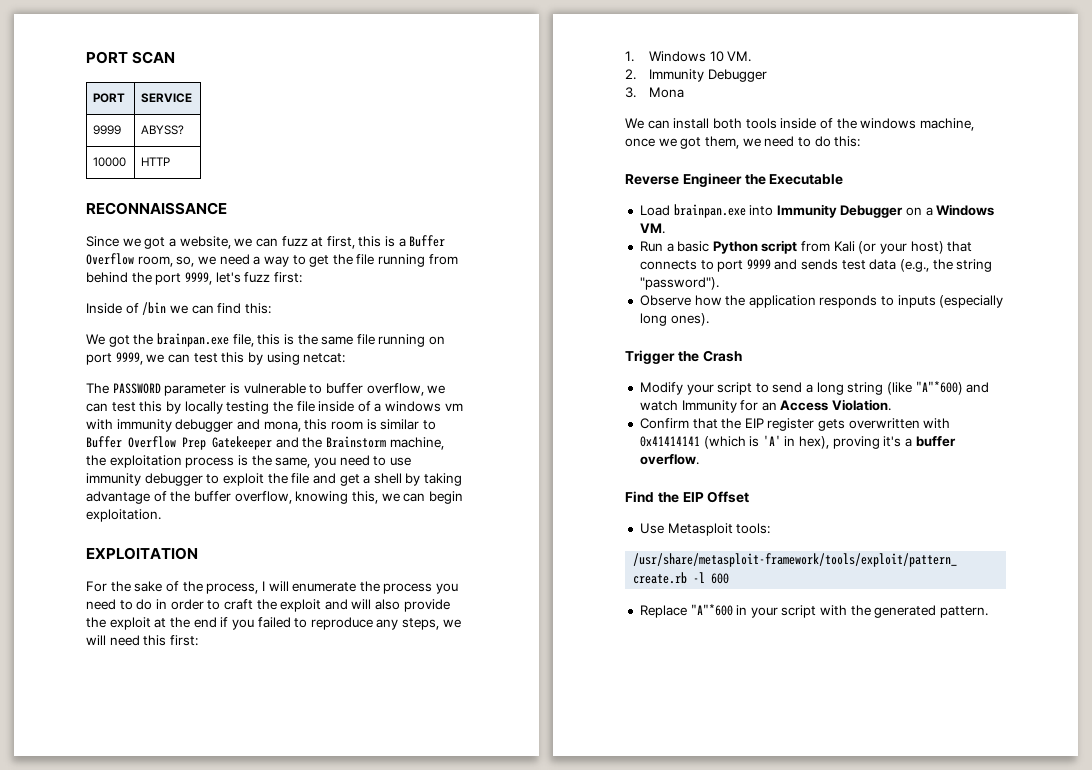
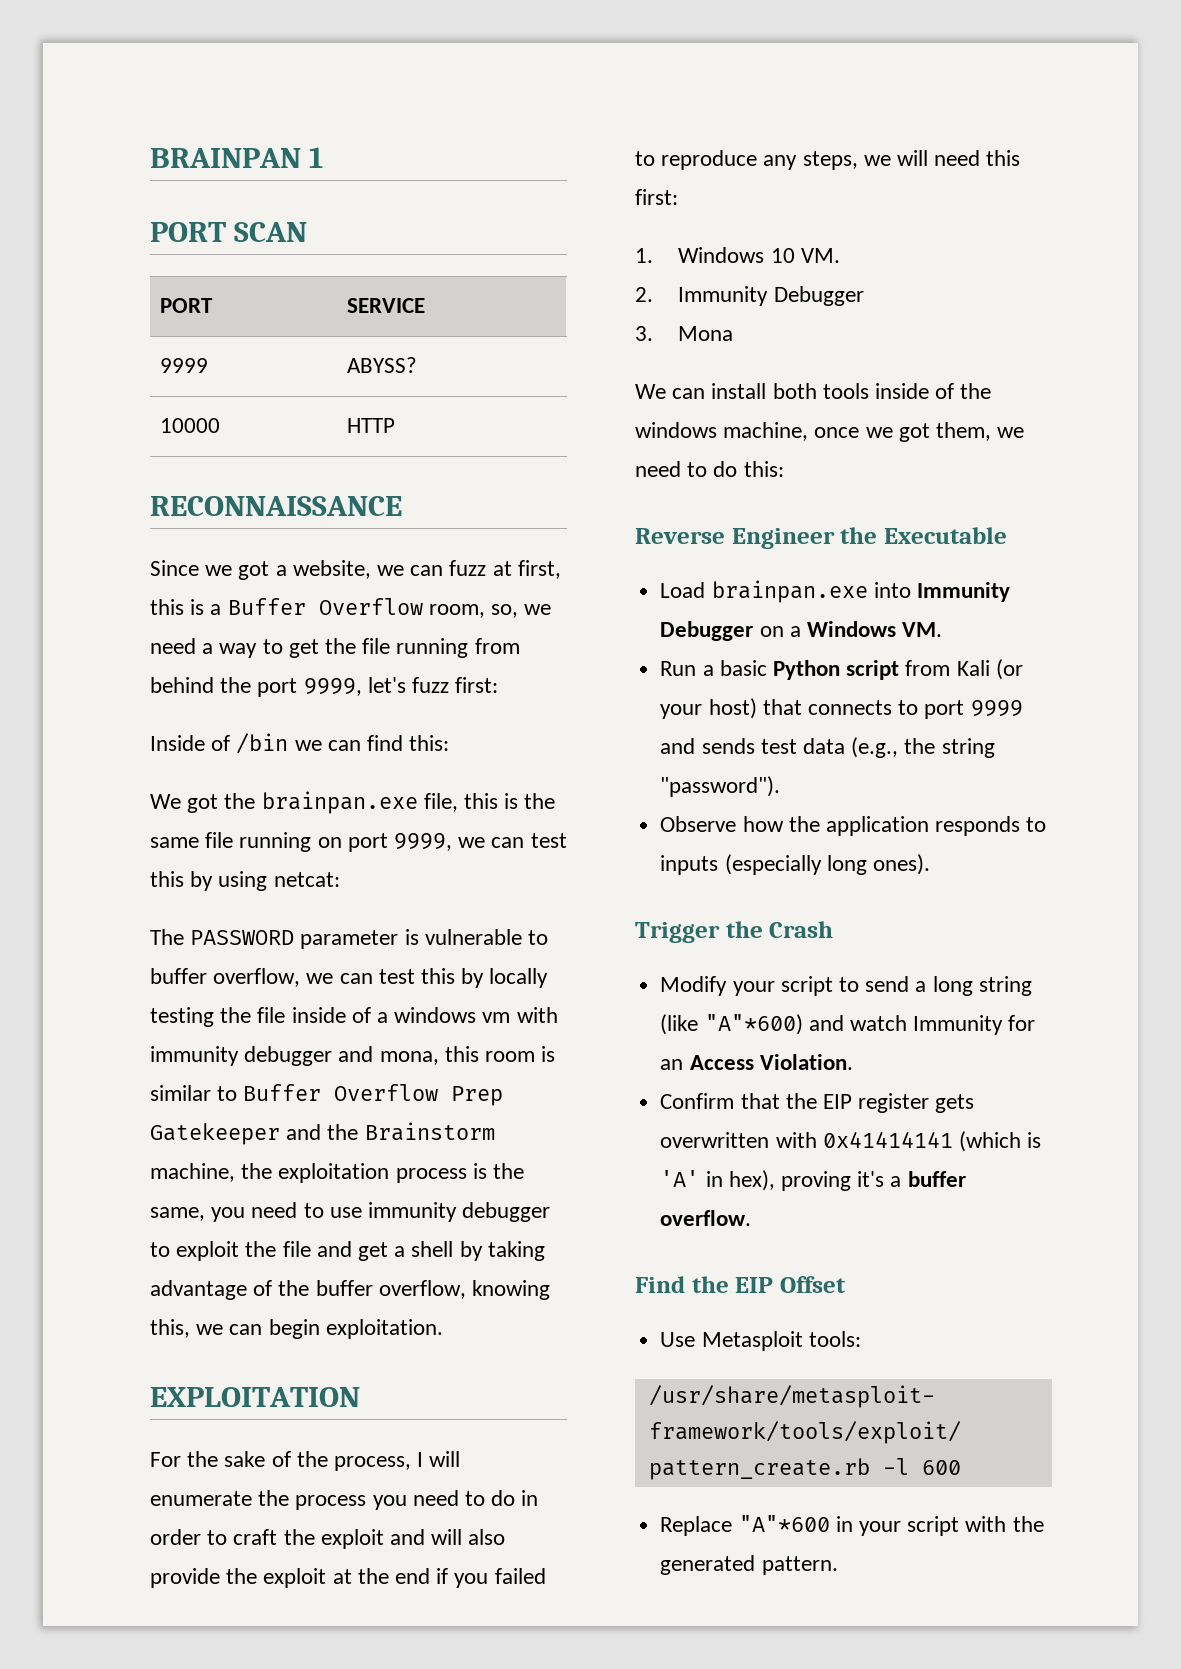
+ BRAINPAN 1

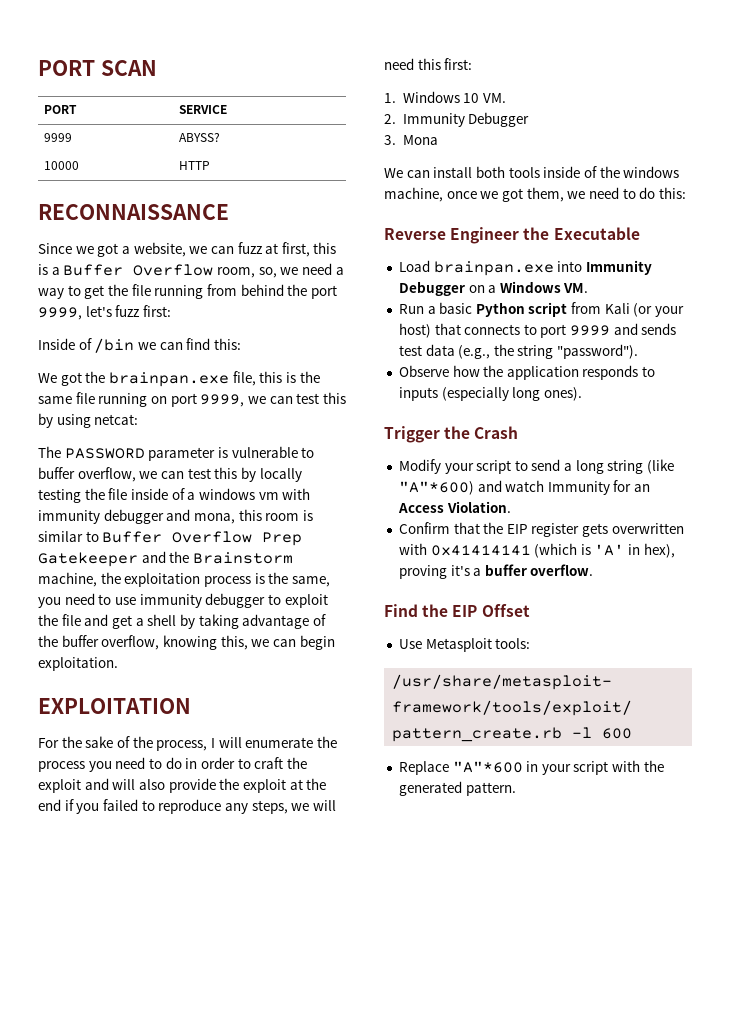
- BRAINPAN 1

